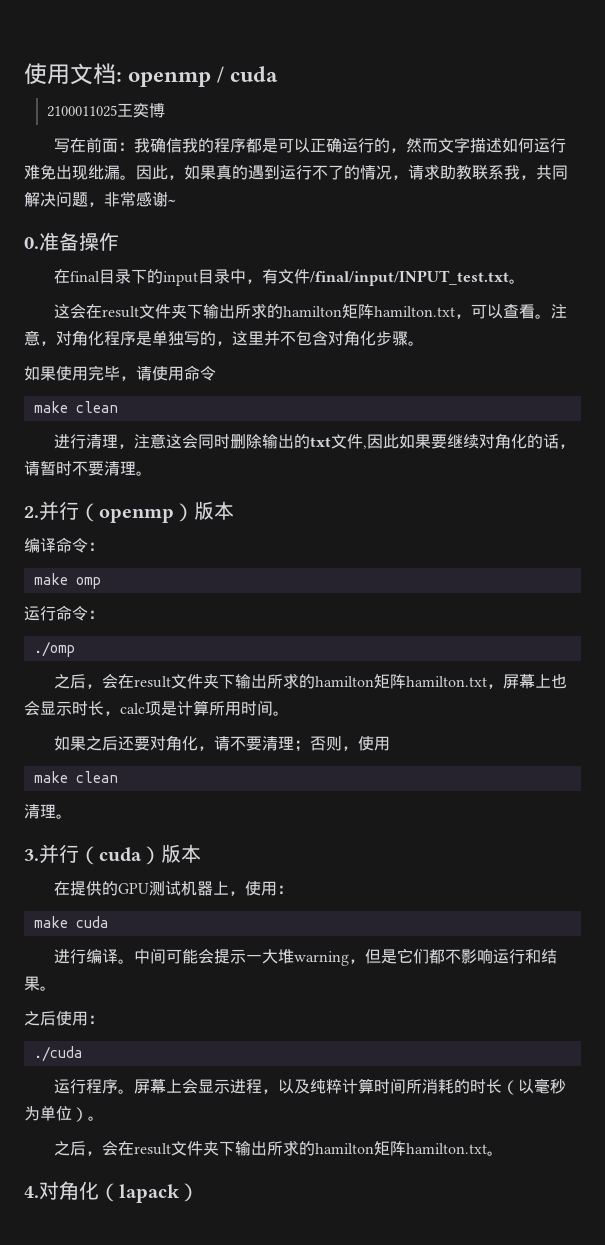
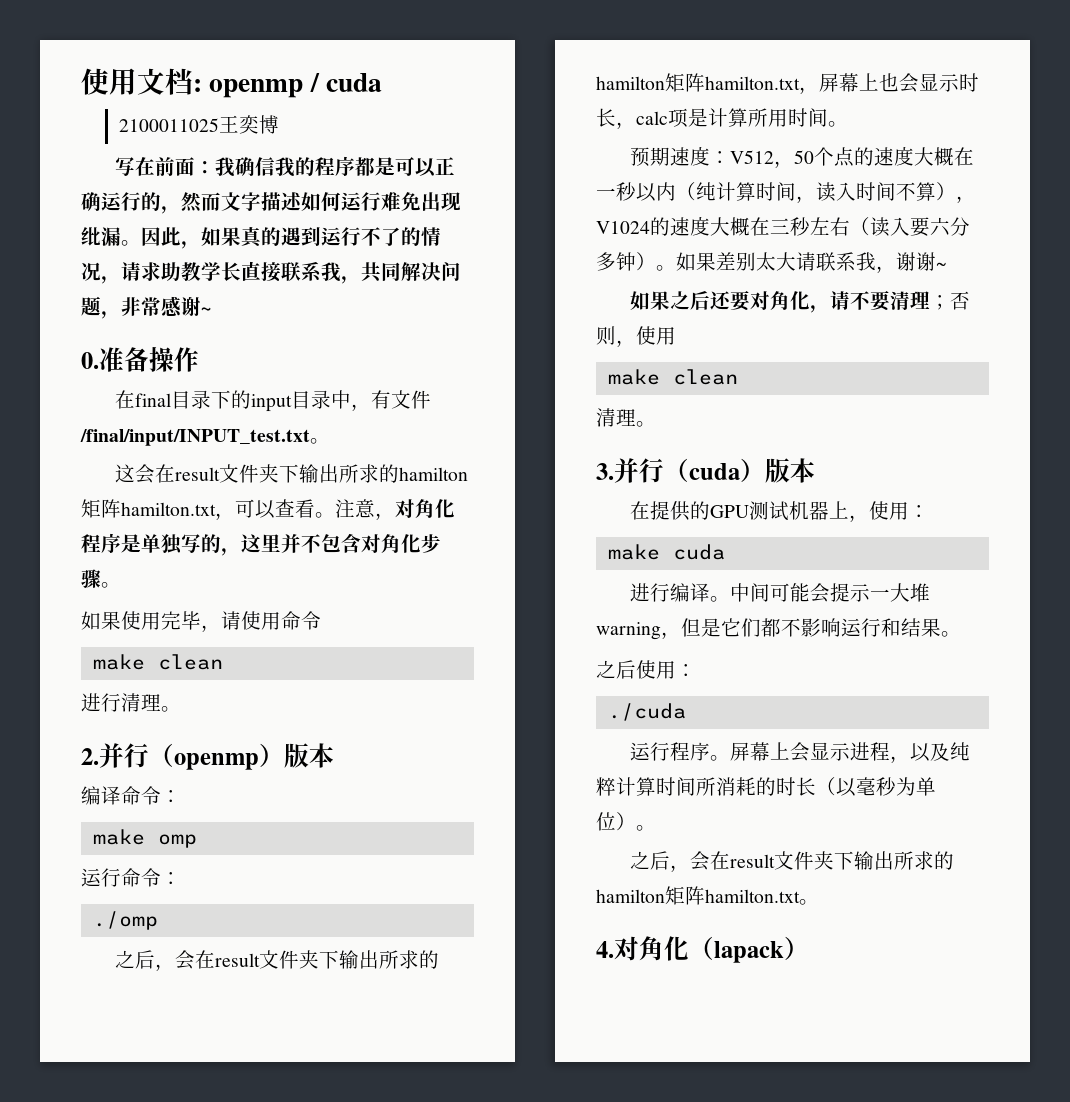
- 因此，如果真的遇到运行不了的情况，请求助教联系我，共同解决问题，非常感谢~
+ 因此，如果真的遇到运行不了的情况，请求助教学长直接联系我，共同解决问题，非常感谢~
- 进行清理，注意这会同时删除输出的txt文件,因此如果要继续对角化的话，请暂时不要清理。
+ 进行清理。
+ 预期速度：V512，50个点的速度大概在一秒以内（纯计算时间，读入时间不算），V1024的速度大概在三秒左右（读入要六分多钟）。如果差别太大请联系我，谢谢~

